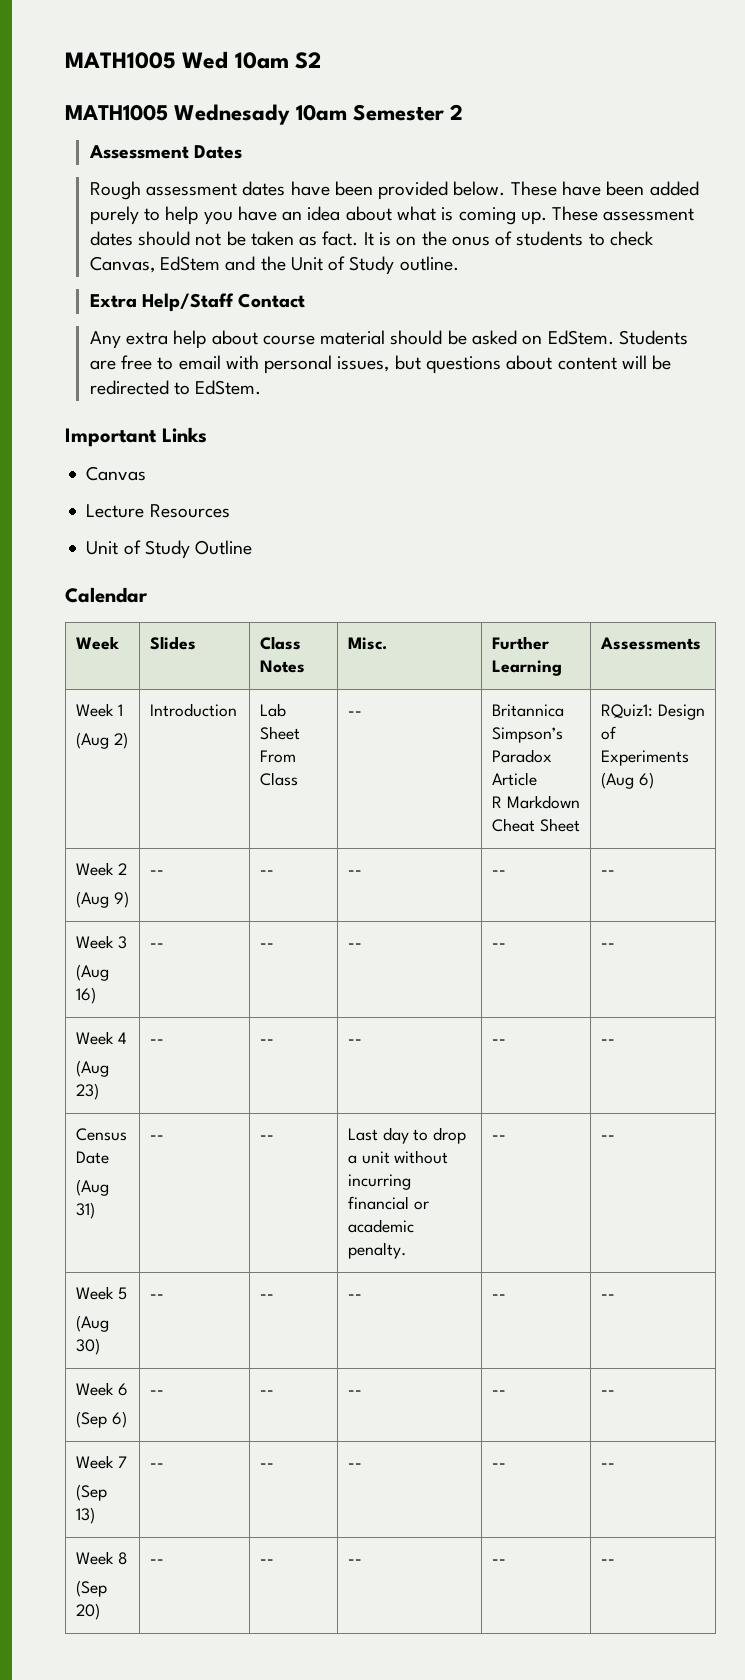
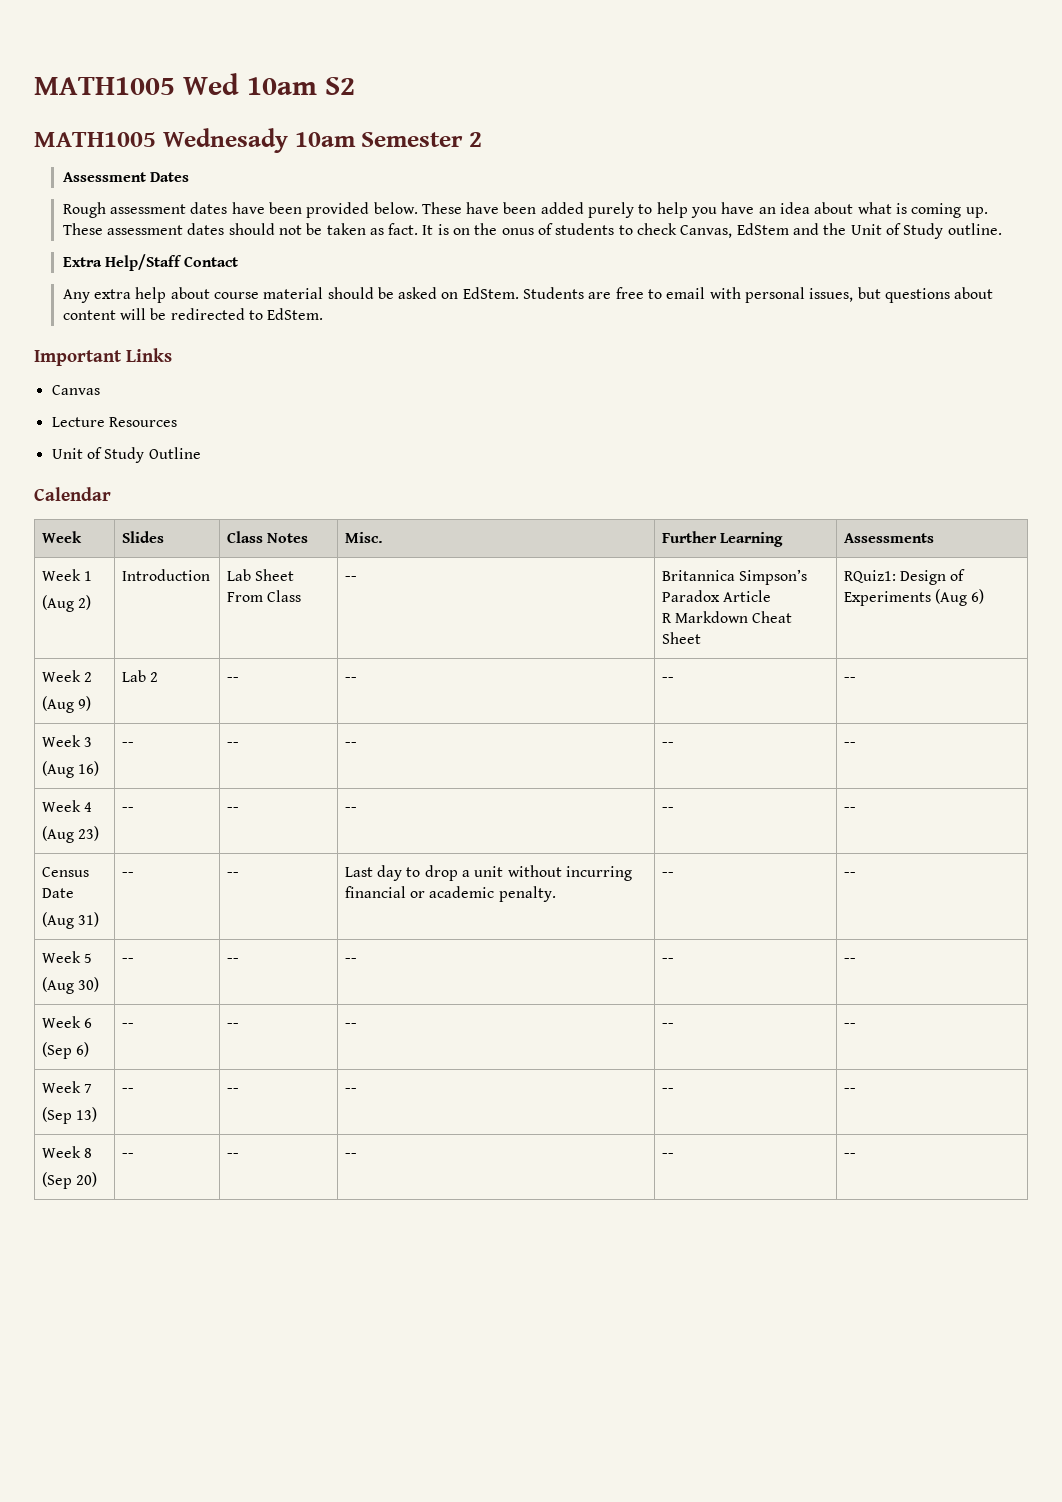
  Week 2
- (Aug 9) | -- | -- | -- | -- | --
+ (Aug 9) | Lab 2 | -- | -- | -- | --

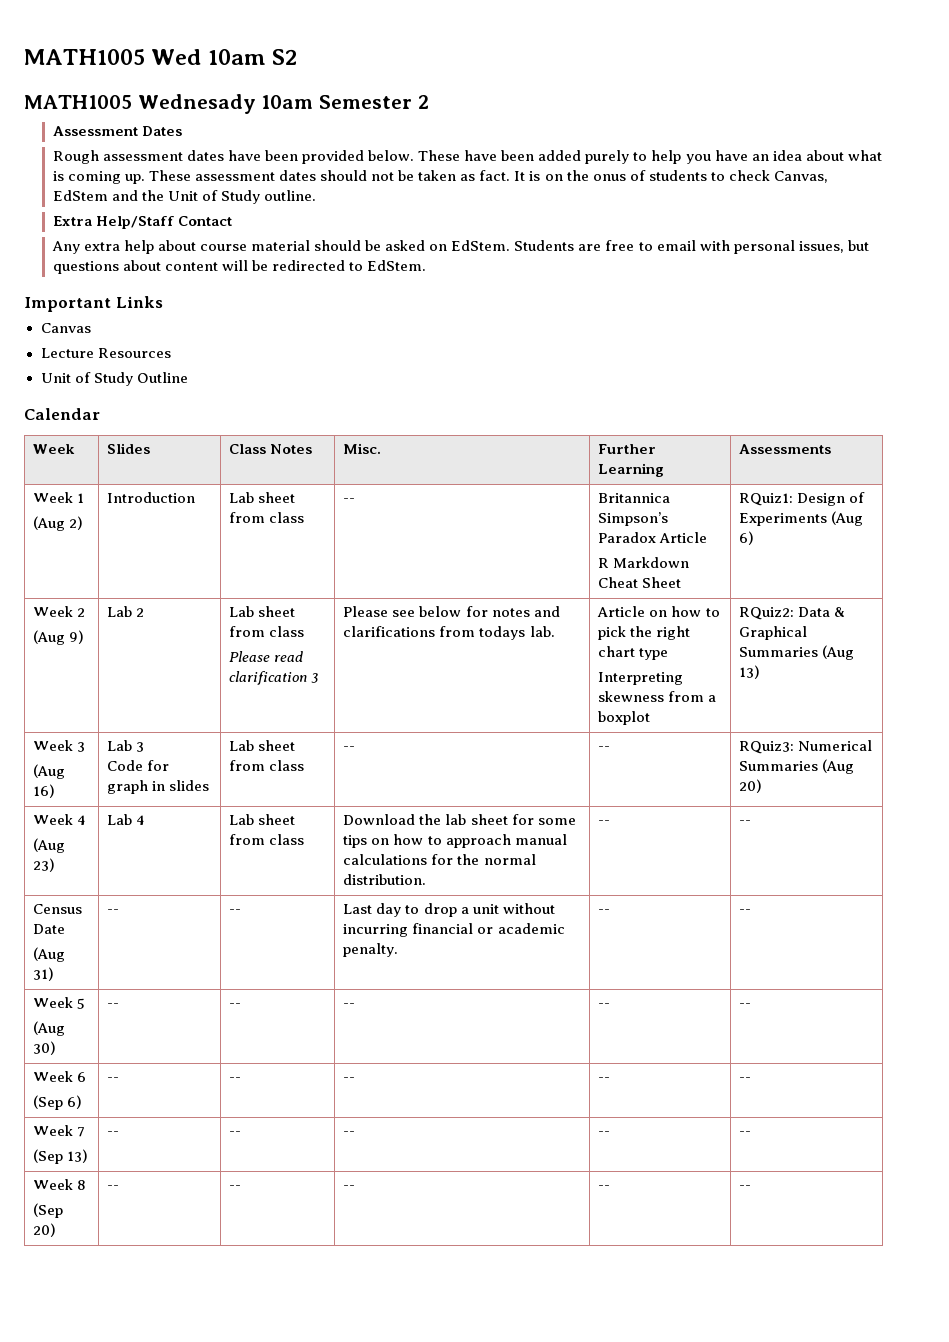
  Week | Slides | Class Notes | Misc. | Further Learning | Assessments
  Week 1
- (Aug 2) | Introduction | Lab Sheet From Class | -- | Britannica Simpson’s Paradox Article
+ (Aug 2) | Introduction | Lab sheet from class | -- | Britannica Simpson’s Paradox Article
- Lab 2 | -- | -- | -- | --
+ Lab 2 | Lab sheet from class
+ Please read clarification 3 | Please see below for notes and clarifications from todays lab. | Article on how to pick the right chart type
+ Interpreting skewness from a boxplot | RQuiz2: Data & Graphical Summaries (Aug 13)
  Week 3
- (Aug 16) | -- | -- | -- | -- | --
+ (Aug 16) | Lab 3
+ Code for graph in slides | Lab sheet from class | -- | -- | RQuiz3: Numerical Summaries (Aug 20)
  Week 4
- (Aug 23) | -- | -- | -- | -- | --
+ (Aug 23) | Lab 4 | Lab sheet from class | Download the lab sheet for some tips on how to approach manual calculations for the normal distribution. | -- | --

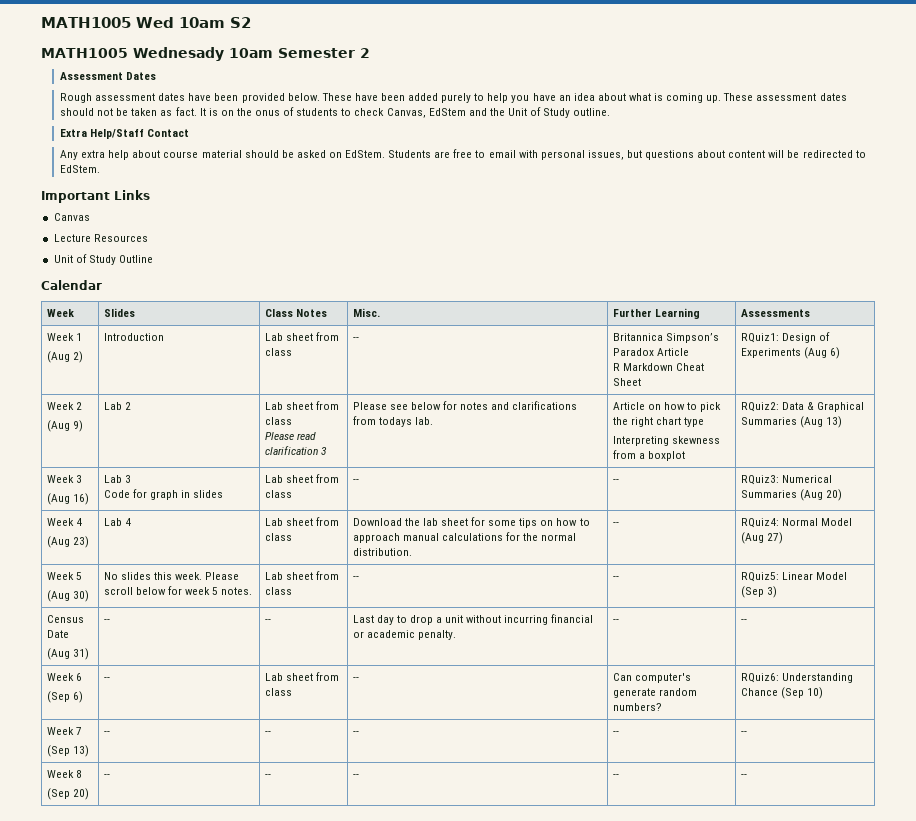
  Week 4
- (Aug 23) | Lab 4 | Lab sheet from class | Download the lab sheet for some tips on how to approach manual calculations for the normal distribution. | -- | --
+ (Aug 23) | Lab 4 | Lab sheet from class | Download the lab sheet for some tips on how to approach manual calculations for the normal distribution. | -- | RQuiz4: Normal Model (Aug 27)
+ Week 5
+ (Aug 30) | No slides this week. Please scroll below for week 5 notes. | Lab sheet from class | -- | -- | RQuiz5: Linear Model (Sep 3)
- Week 5
- (Aug 30) | -- | -- | -- | -- | --
  Week 6
- (Sep 6) | -- | -- | -- | -- | --
+ (Sep 6) | -- | Lab sheet from class | -- | Can computer's generate random numbers? | RQuiz6: Understanding Chance (Sep 10)

